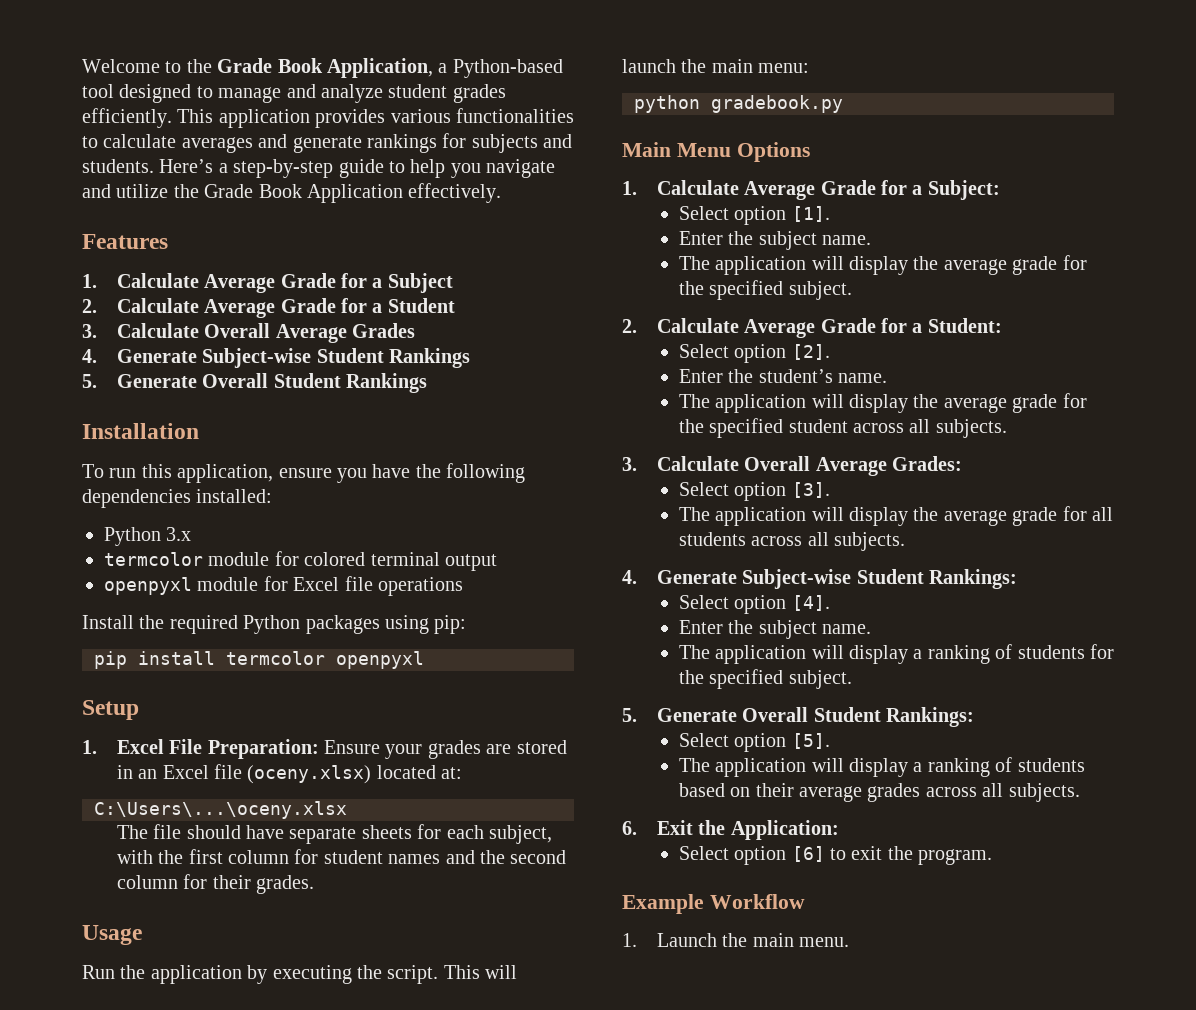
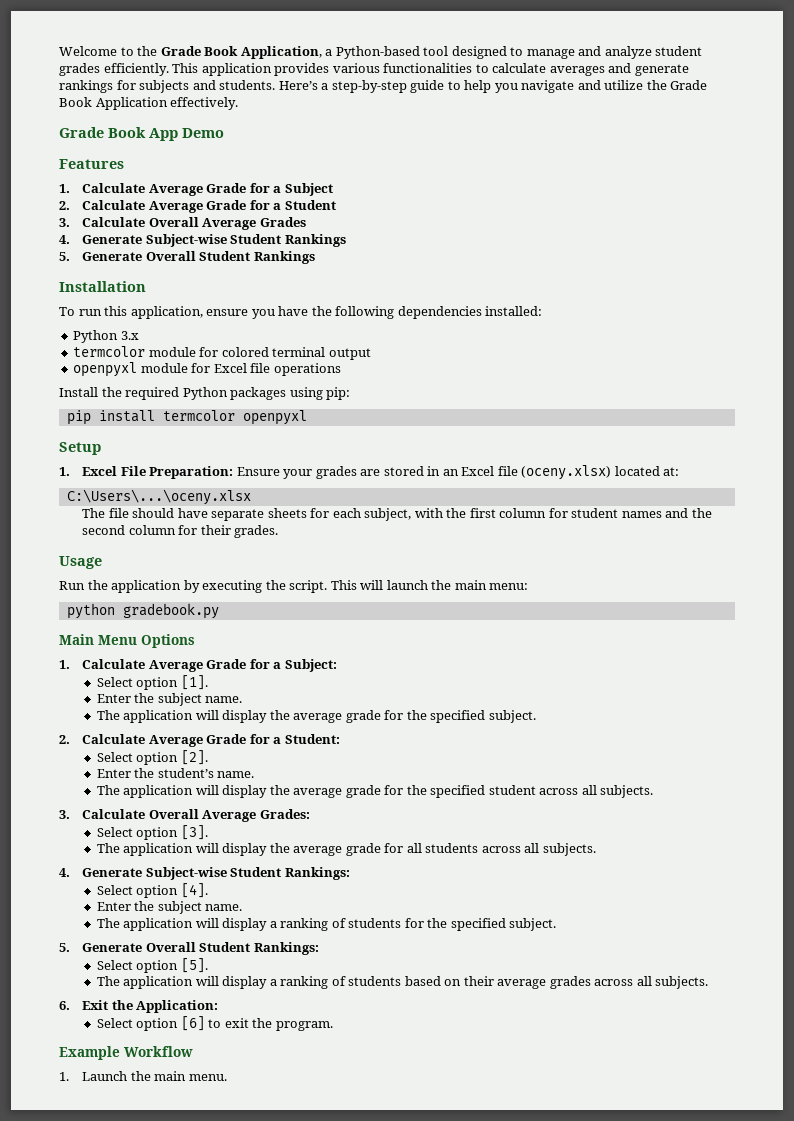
+ Grade Book App Demo

